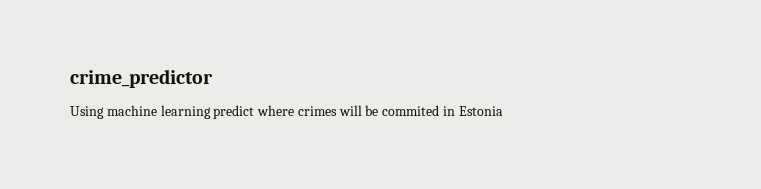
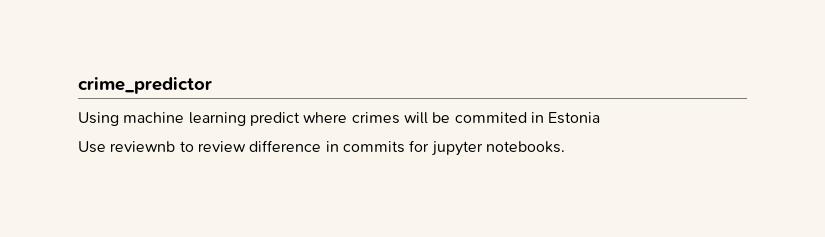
+ Use reviewnb to review difference in commits for jupyter notebooks.

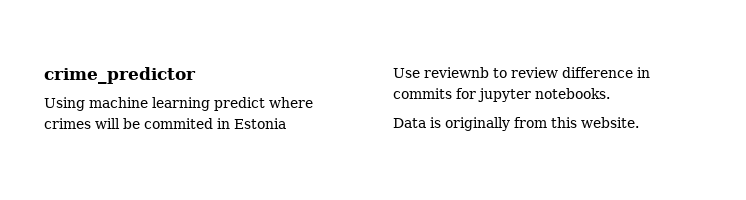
+ Data is originally from this website.

